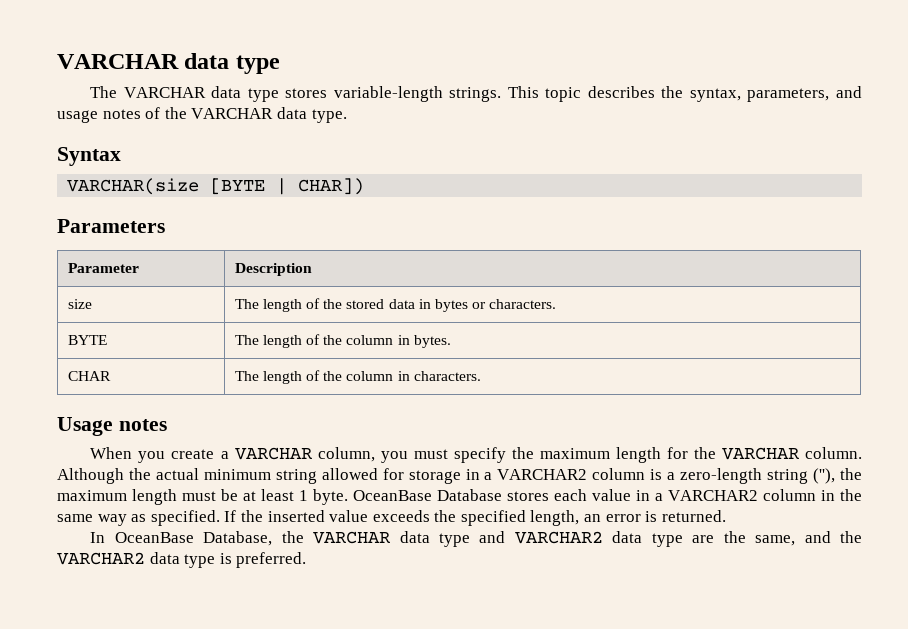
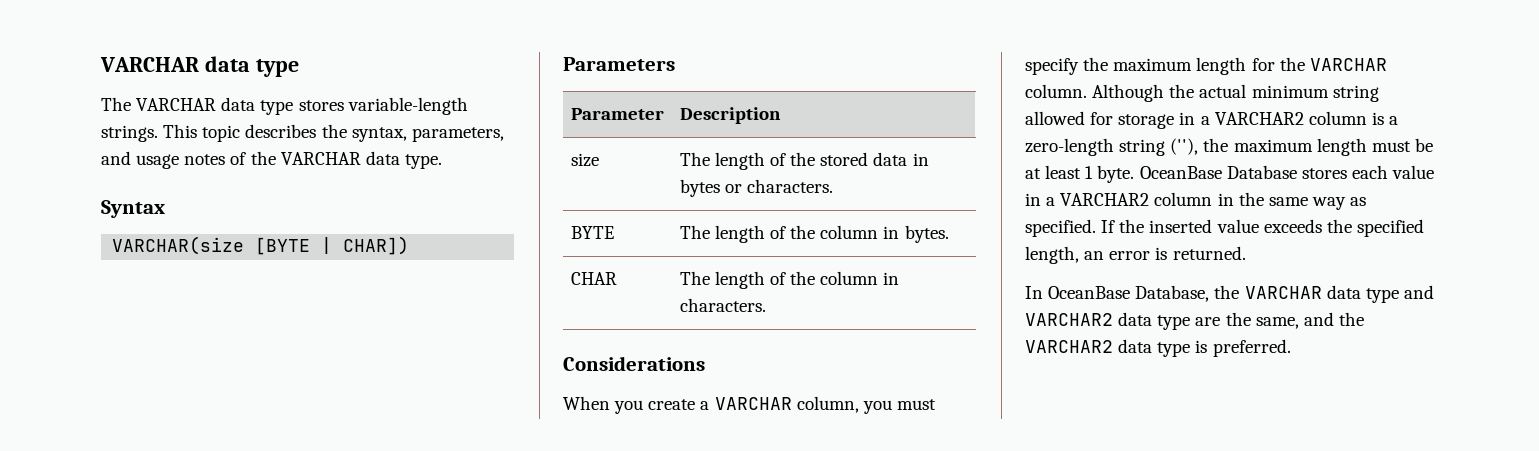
- Usage notes
+ Considerations

